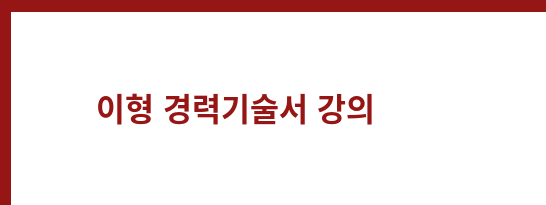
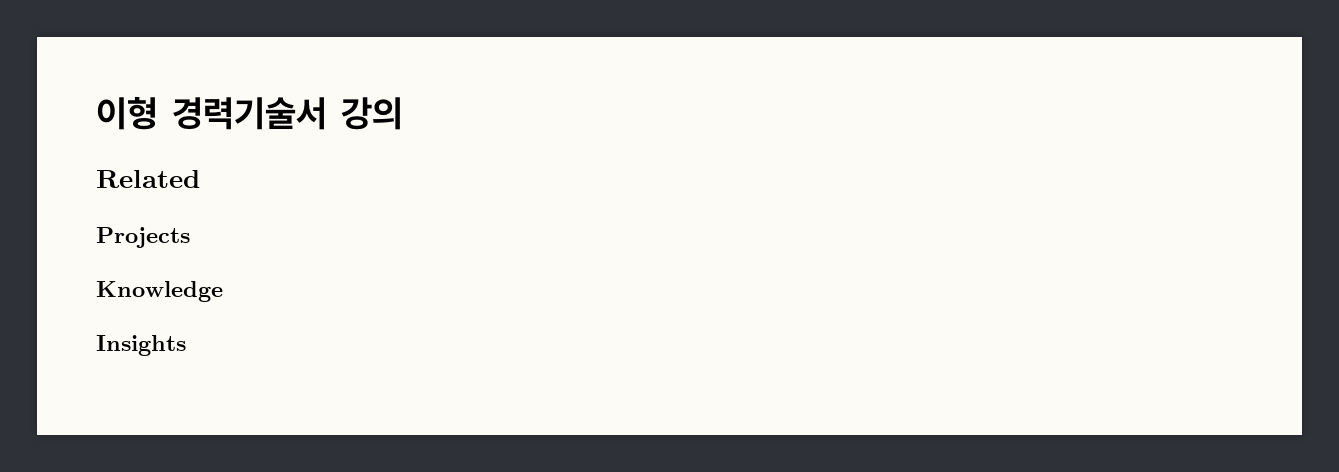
+ Related
+ Projects
+ Knowledge
+ Insights

